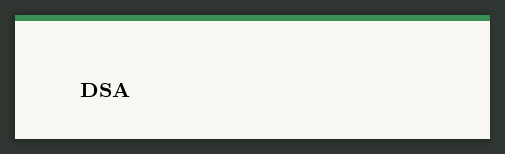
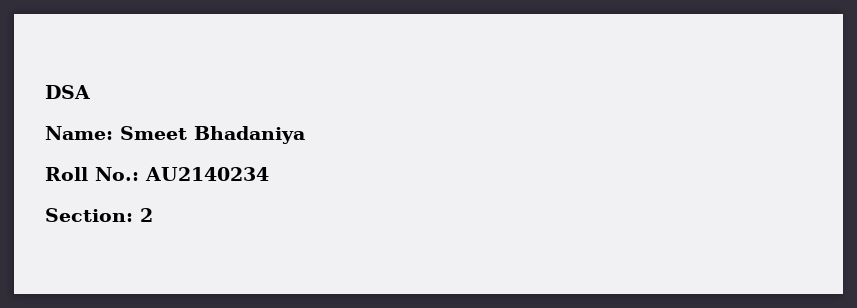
+ Name: Smeet Bhadaniya
+ Roll No.: AU2140234
+ Section: 2

